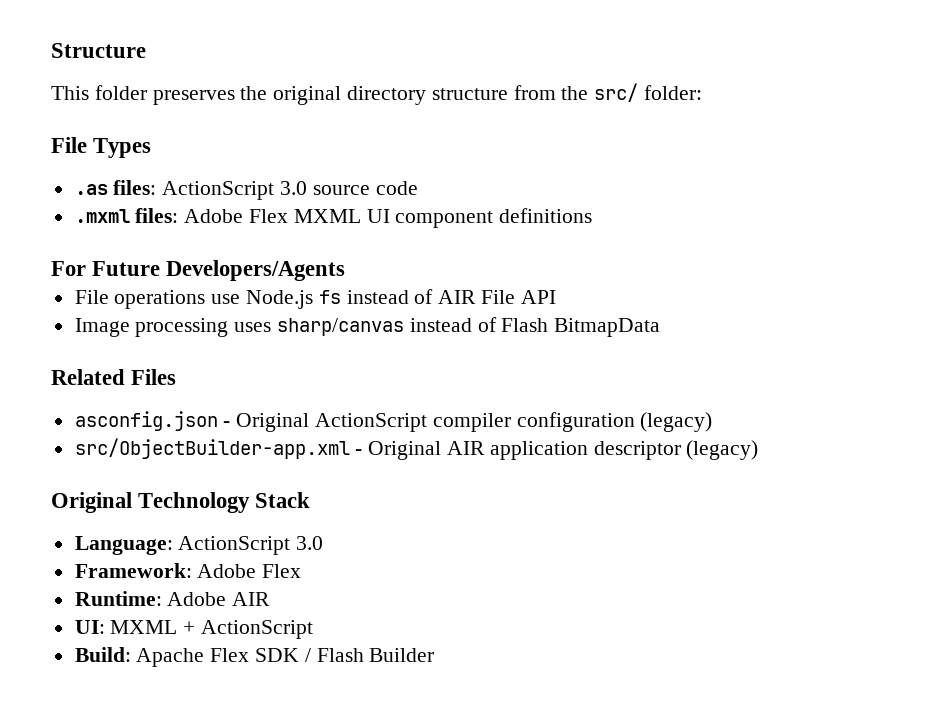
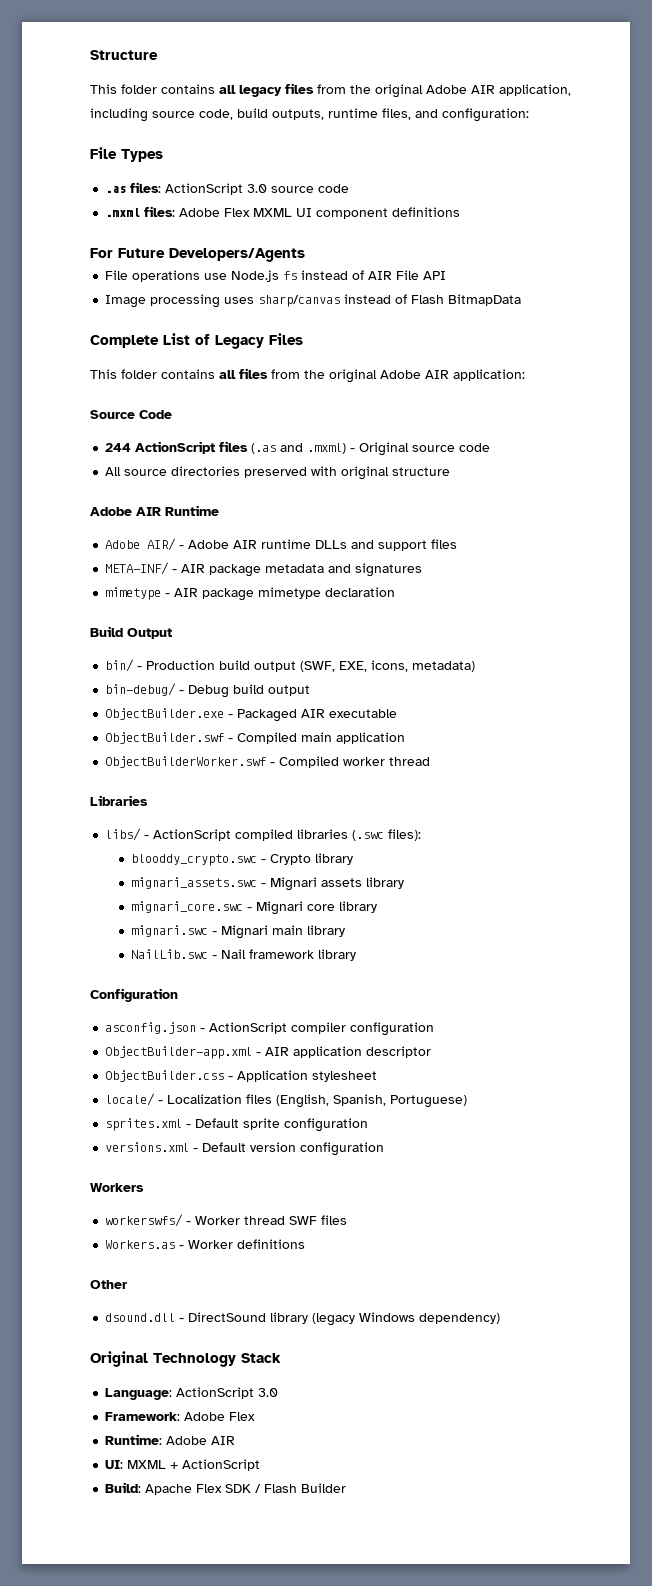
- This folder preserves the original directory structure from the src/ folder:
+ This folder contains all legacy files from the original Adobe AIR application, including source code, build outputs, runtime files, and configuration:
- Related Files
+ Complete List of Legacy Files
+ This folder contains all files from the original Adobe AIR application:
+ Source Code
+ 244 ActionScript files (.as and .mxml) - Original source code
+ All source directories preserved with original structure
+ Adobe AIR Runtime
+ Adobe AIR/ - Adobe AIR runtime DLLs and support files
+ META-INF/ - AIR package metadata and signatures
+ mimetype - AIR package mimetype declaration
+ Build Output
+ bin/ - Production build output (SWF, EXE, icons, metadata)
+ bin-debug/ - Debug build output
+ ObjectBuilder.exe - Packaged AIR executable
+ ObjectBuilder.swf - Compiled main application
+ ObjectBuilderWorker.swf - Compiled worker thread
+ Libraries
+ libs/ - ActionScript compiled libraries (.swc files):
+ blooddy_crypto.swc - Crypto library
+ mignari_assets.swc - Mignari assets library
+ mignari_core.swc - Mignari core library
+ mignari.swc - Mignari main library
+ NailLib.swc - Nail framework library
+ Configuration
- asconfig.json - Original ActionScript compiler configuration (legacy)
- src/ObjectBuilder-app.xml - Original AIR application descriptor (legacy)
+ asconfig.json - ActionScript compiler configuration
+ ObjectBuilder-app.xml - AIR application descriptor
+ ObjectBuilder.css - Application stylesheet
+ locale/ - Localization files (English, Spanish, Portuguese)
+ sprites.xml - Default sprite configuration
+ versions.xml - Default version configuration
+ Workers
+ workerswfs/ - Worker thread SWF files
+ Workers.as - Worker definitions
+ Other
+ dsound.dll - DirectSound library (legacy Windows dependency)

